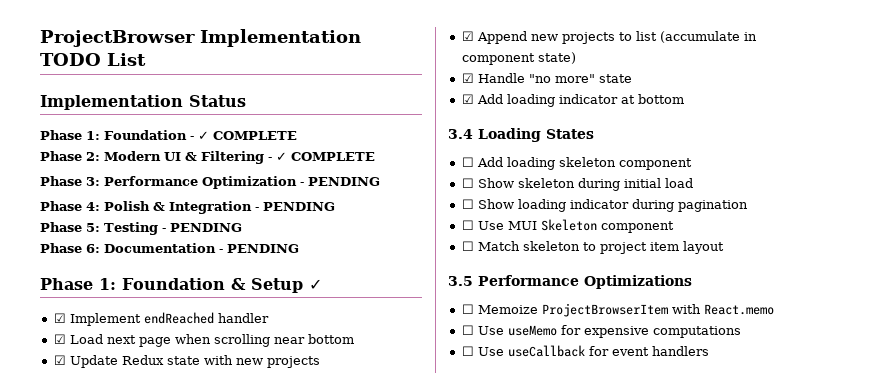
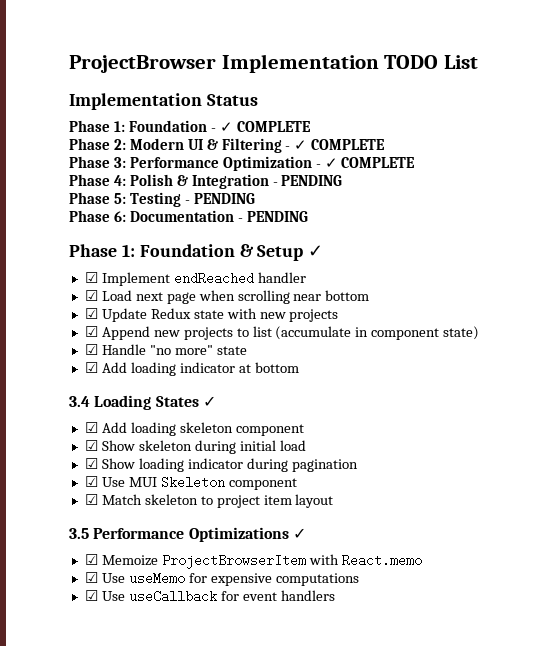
- Phase 3: Performance Optimization - PENDING
+ Phase 3: Performance Optimization - ✓ COMPLETE
- 3.4 Loading States
- ☐ Add loading skeleton component
+ 3.4 Loading States ✓
+ ☑ Add loading skeleton component
- ☐ Show skeleton during initial load
+ ☑ Show skeleton during initial load
- ☐ Show loading indicator during pagination
+ ☑ Show loading indicator during pagination
- ☐ Use MUI Skeleton component
+ ☑ Use MUI Skeleton component
- ☐ Match skeleton to project item layout
+ ☑ Match skeleton to project item layout
- 3.5 Performance Optimizations
- ☐ Memoize ProjectBrowserItem with React.memo
+ 3.5 Performance Optimizations ✓
+ ☑ Memoize ProjectBrowserItem with React.memo
- ☐ Use useMemo for expensive computations
+ ☑ Use useMemo for expensive computations
- ☐ Use useCallback for event handlers
+ ☑ Use useCallback for event handlers

